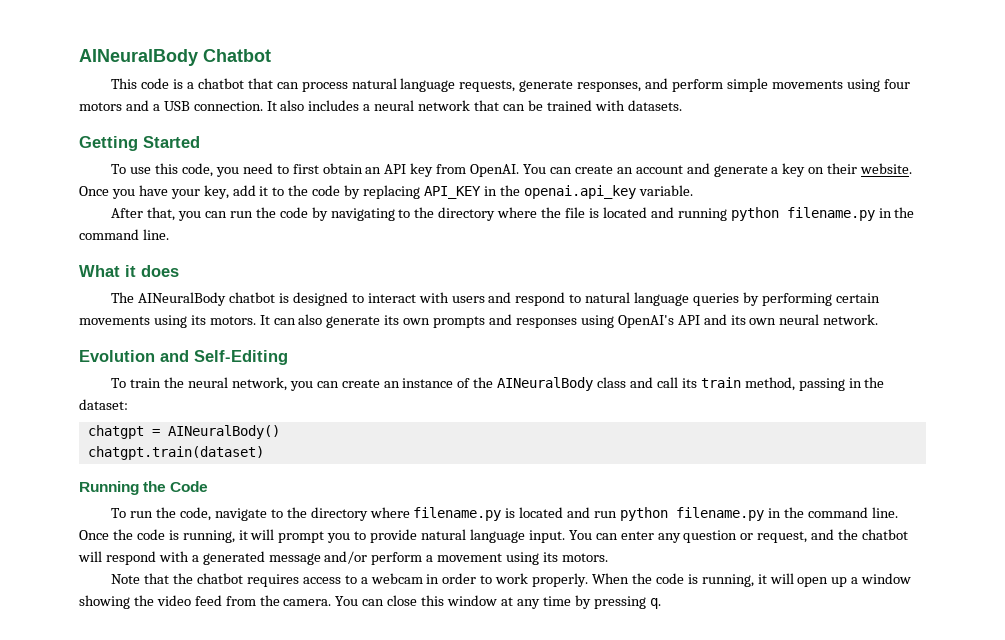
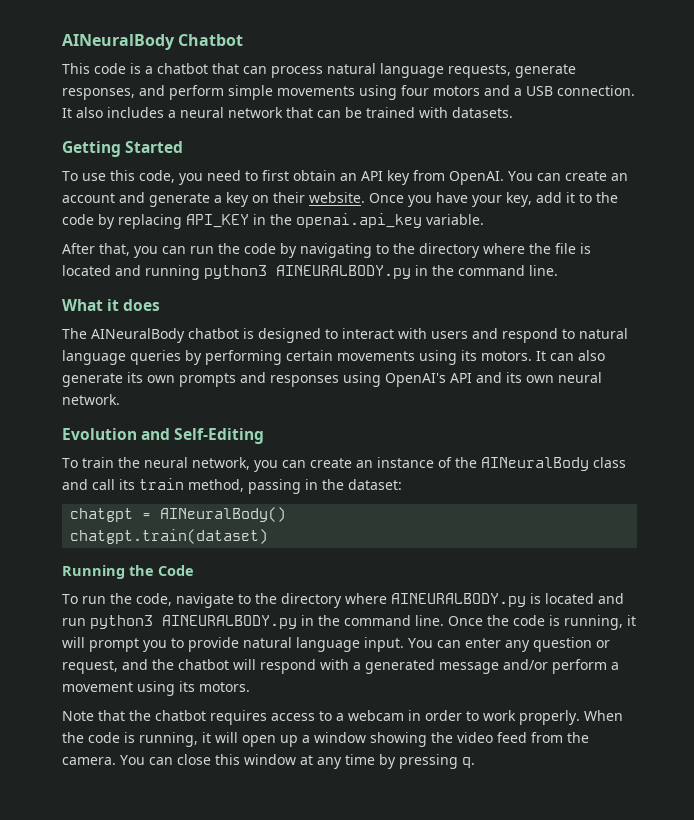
- After that, you can run the code by navigating to the directory where the file is located and running python filename.py in the command line.
+ After that, you can run the code by navigating to the directory where the file is located and running python3 AINEURALBODY.py in the command line.
- To run the code, navigate to the directory where filename.py is located and run python filename.py in the command line.
+ To run the code, navigate to the directory where AINEURALBODY.py is located and run python3 AINEURALBODY.py in the command line.

